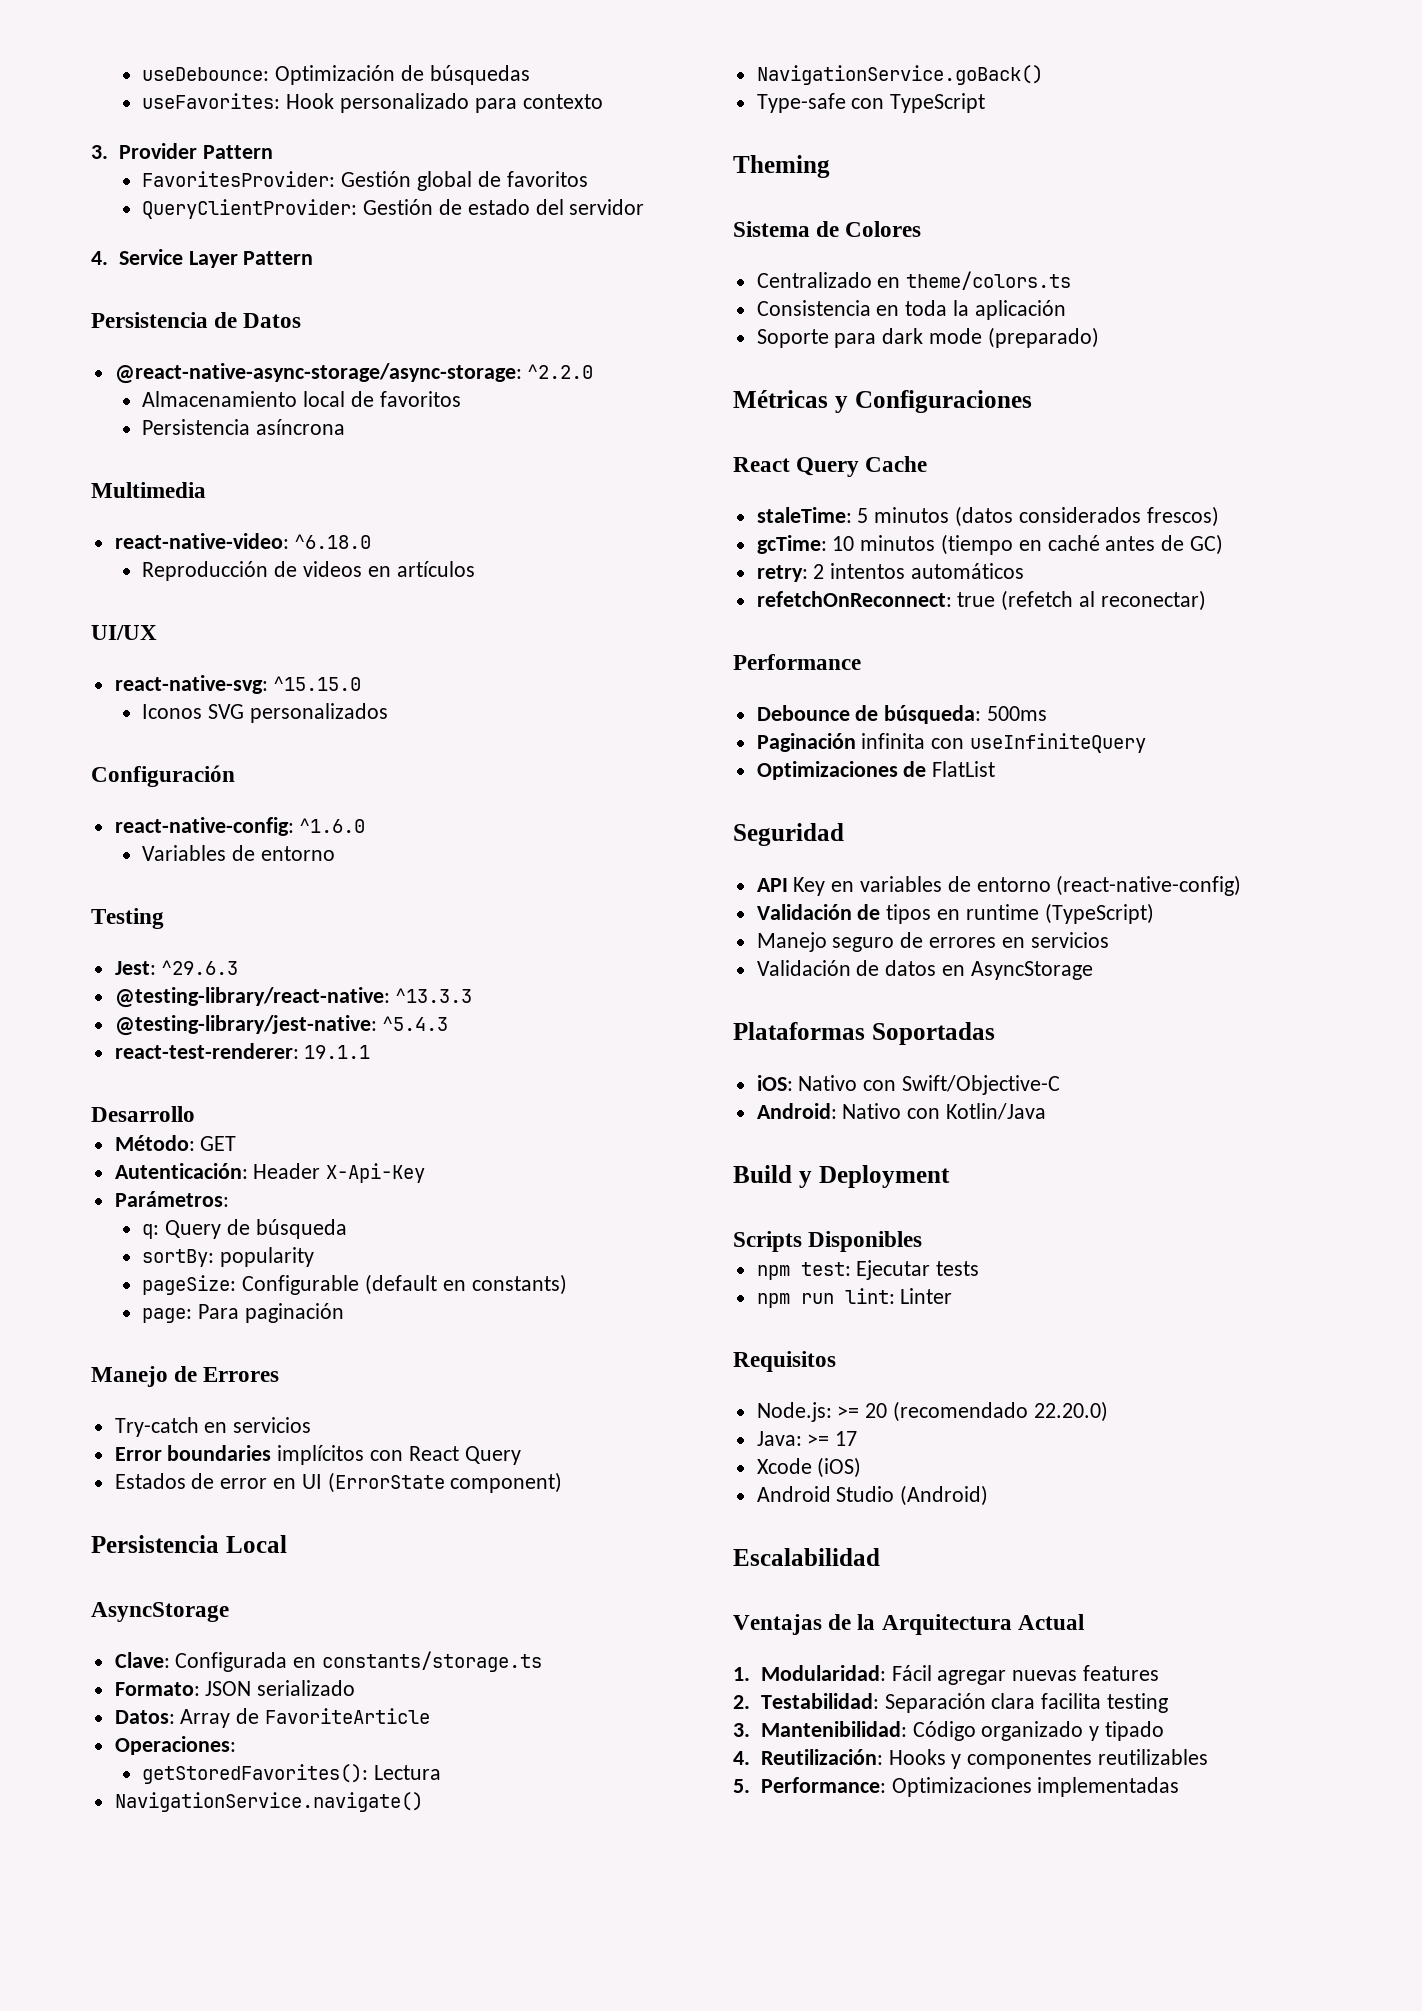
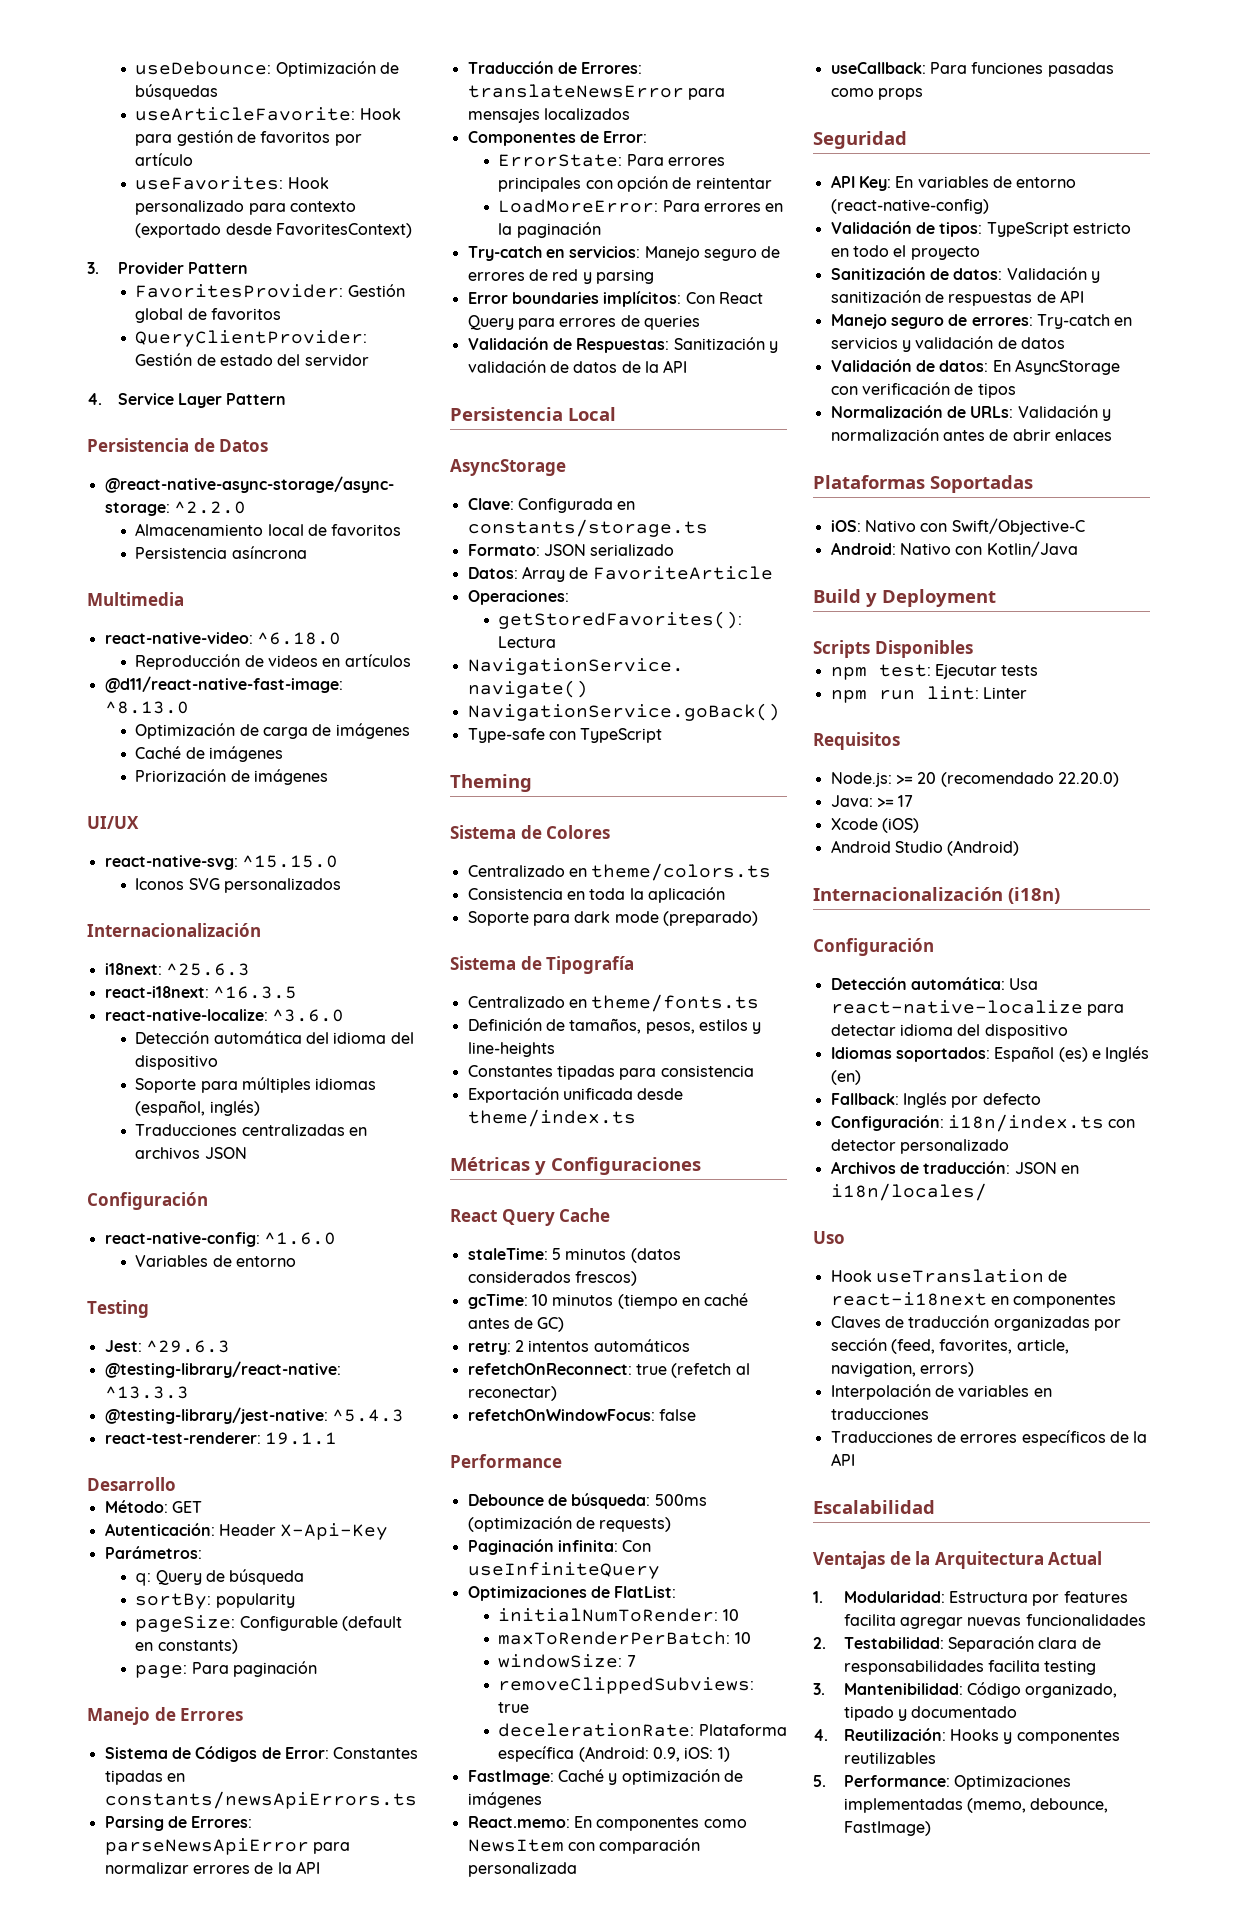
+ useArticleFavorite: Hook para gestión de favoritos por artículo
- useFavorites: Hook personalizado para contexto
+ useFavorites: Hook personalizado para contexto (exportado desde FavoritesContext)
+ @d11/react-native-fast-image: ^8.13.0
+ Optimización de carga de imágenes
+ Caché de imágenes
+ Priorización de imágenes
  Iconos SVG personalizados
+ Internacionalización
+ i18next: ^25.6.3
+ react-i18next: ^16.3.5
+ react-native-localize: ^3.6.0
+ Detección automática del idioma del dispositivo
+ Soporte para múltiples idiomas (español, inglés)
+ Traducciones centralizadas en archivos JSON
- Try-catch en servicios
+ Sistema de Códigos de Error: Constantes tipadas en constants/newsApiErrors.ts
+ Parsing de Errores: parseNewsApiError para normalizar errores de la API
+ Traducción de Errores: translateNewsError para mensajes localizados
+ Componentes de Error:
+ ErrorState: Para errores principales con opción de reintentar
+ LoadMoreError: Para errores en la paginación
+ Try-catch en servicios: Manejo seguro de errores de red y parsing
- Error boundaries implícitos con React Query
- Estados de error en UI (ErrorState component)
+ Error boundaries implícitos: Con React Query para errores de queries
+ Validación de Respuestas: Sanitización y validación de datos de la API
+ Sistema de Tipografía
+ Centralizado en theme/fonts.ts
+ Definición de tamaños, pesos, estilos y line-heights
+ Constantes tipadas para consistencia
+ Exportación unificada desde theme/index.ts
+ refetchOnWindowFocus: false
- Debounce de búsqueda: 500ms
+ Debounce de búsqueda: 500ms (optimización de requests)
- Paginación infinita con useInfiniteQuery
+ Paginación infinita: Con useInfiniteQuery
- Optimizaciones de FlatList
+ Optimizaciones de FlatList:
+ initialNumToRender: 10
+ maxToRenderPerBatch: 10
+ windowSize: 7
+ removeClippedSubviews: true
+ decelerationRate: Plataforma específica (Android: 0.9, iOS: 1)
+ FastImage: Caché y optimización de imágenes
+ React.memo: En componentes como NewsItem con comparación personalizada
+ useCallback: Para funciones pasadas como props
- API Key en variables de entorno (react-native-config)
+ API Key: En variables de entorno (react-native-config)
- Validación de tipos en runtime (TypeScript)
- Manejo seguro de errores en servicios
- Validación de datos en AsyncStorage
+ Validación de tipos: TypeScript estricto en todo el proyecto
+ Sanitización de datos: Validación y sanitización de respuestas de API
+ Manejo seguro de errores: Try-catch en servicios y validación de datos
+ Validación de datos: En AsyncStorage con verificación de tipos
+ Normalización de URLs: Validación y normalización antes de abrir enlaces
+ Internacionalización (i18n)
+ Configuración
+ Detección automática: Usa react-native-localize para detectar idioma del dispositivo
+ Idiomas soportados: Español (es) e Inglés (en)
+ Fallback: Inglés por defecto
+ Configuración: i18n/index.ts con detector personalizado
+ Archivos de traducción: JSON en i18n/locales/
+ Uso
+ Hook useTranslation de react-i18next en componentes
+ Claves de traducción organizadas por sección (feed, favorites, article, navigation, errors)
+ Interpolación de variables en traducciones
+ Traducciones de errores específicos de la API
- 1. Modularidad: Fácil agregar nuevas features
+ 1. Modularidad: Estructura por features facilita agregar nuevas funcionalidades
- 2. Testabilidad: Separación clara facilita testing
+ 2. Testabilidad: Separación clara de responsabilidades facilita testing
- 3. Mantenibilidad: Código organizado y tipado
+ 3. Mantenibilidad: Código organizado, tipado y documentado
- 5. Performance: Optimizaciones implementadas
+ 5. Performance: Optimizaciones implementadas (memo, debounce, FastImage)

